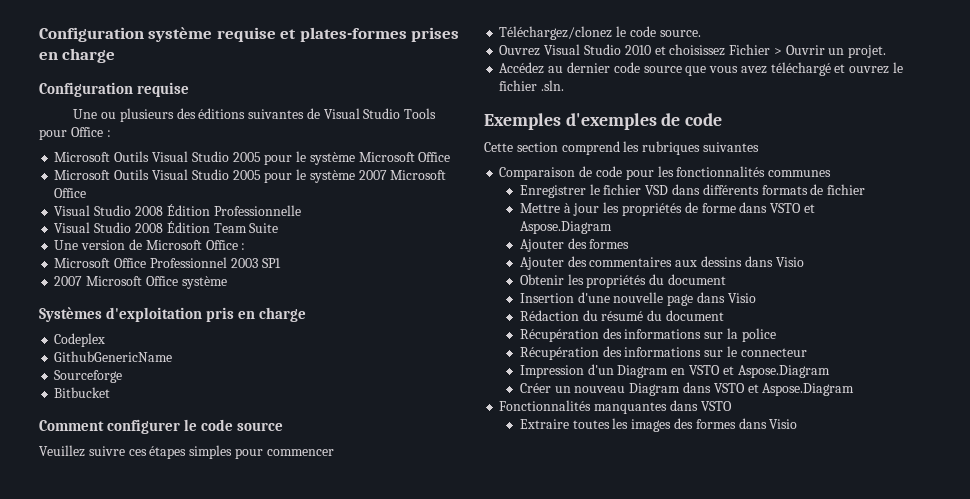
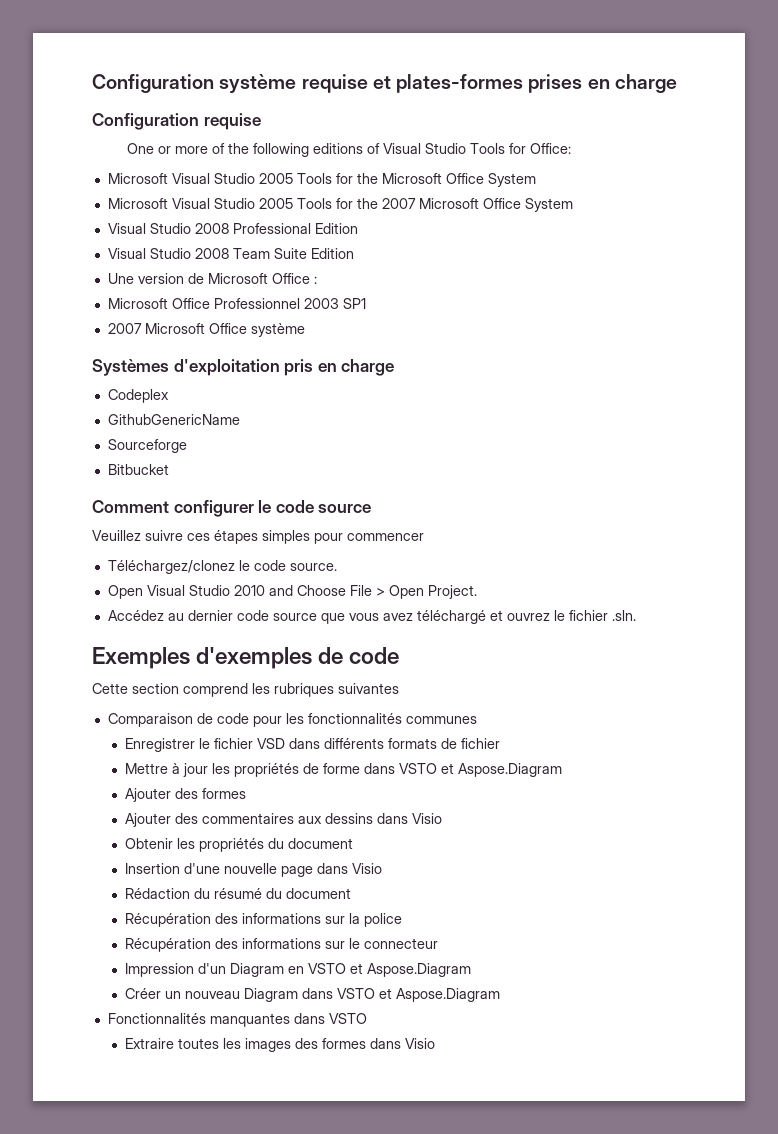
- Une ou plusieurs des éditions suivantes de Visual Studio Tools pour Office :
- Microsoft Outils Visual Studio 2005 pour le système Microsoft Office
- Microsoft Outils Visual Studio 2005 pour le système 2007 Microsoft Office
- Visual Studio 2008 Édition Professionnelle
- Visual Studio 2008 Édition Team Suite
+ One or more of the following editions of Visual Studio Tools for Office:
+ Microsoft Visual Studio 2005 Tools for the Microsoft Office System
+ Microsoft Visual Studio 2005 Tools for the 2007 Microsoft Office System
+ Visual Studio 2008 Professional Edition
+ Visual Studio 2008 Team Suite Edition
- Ouvrez Visual Studio 2010 et choisissez Fichier > Ouvrir un projet.
+ Open Visual Studio 2010 and Choose File > Open Project.

